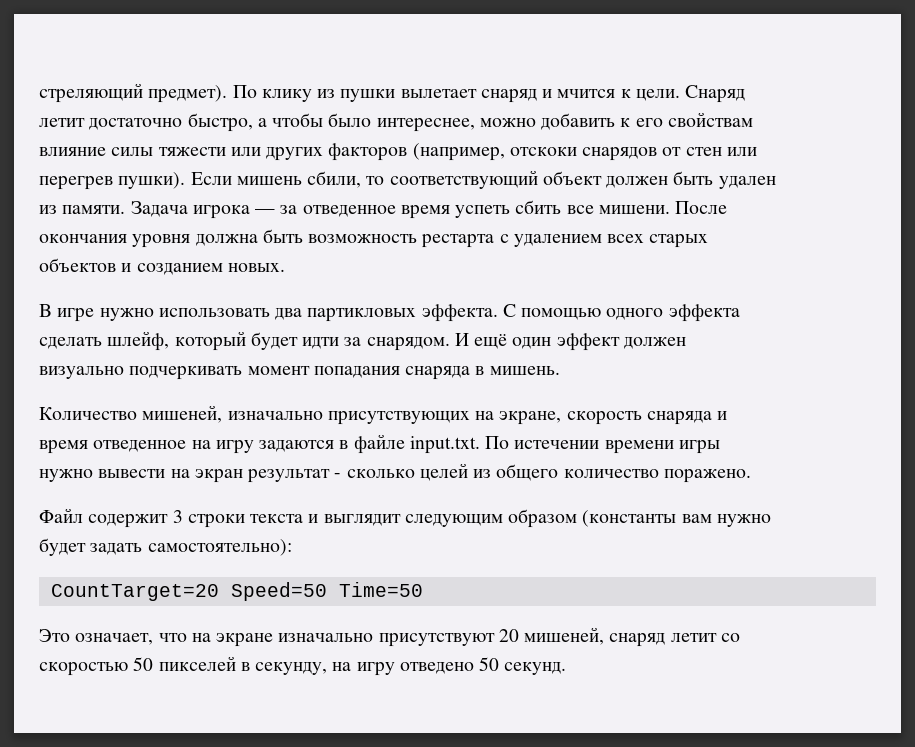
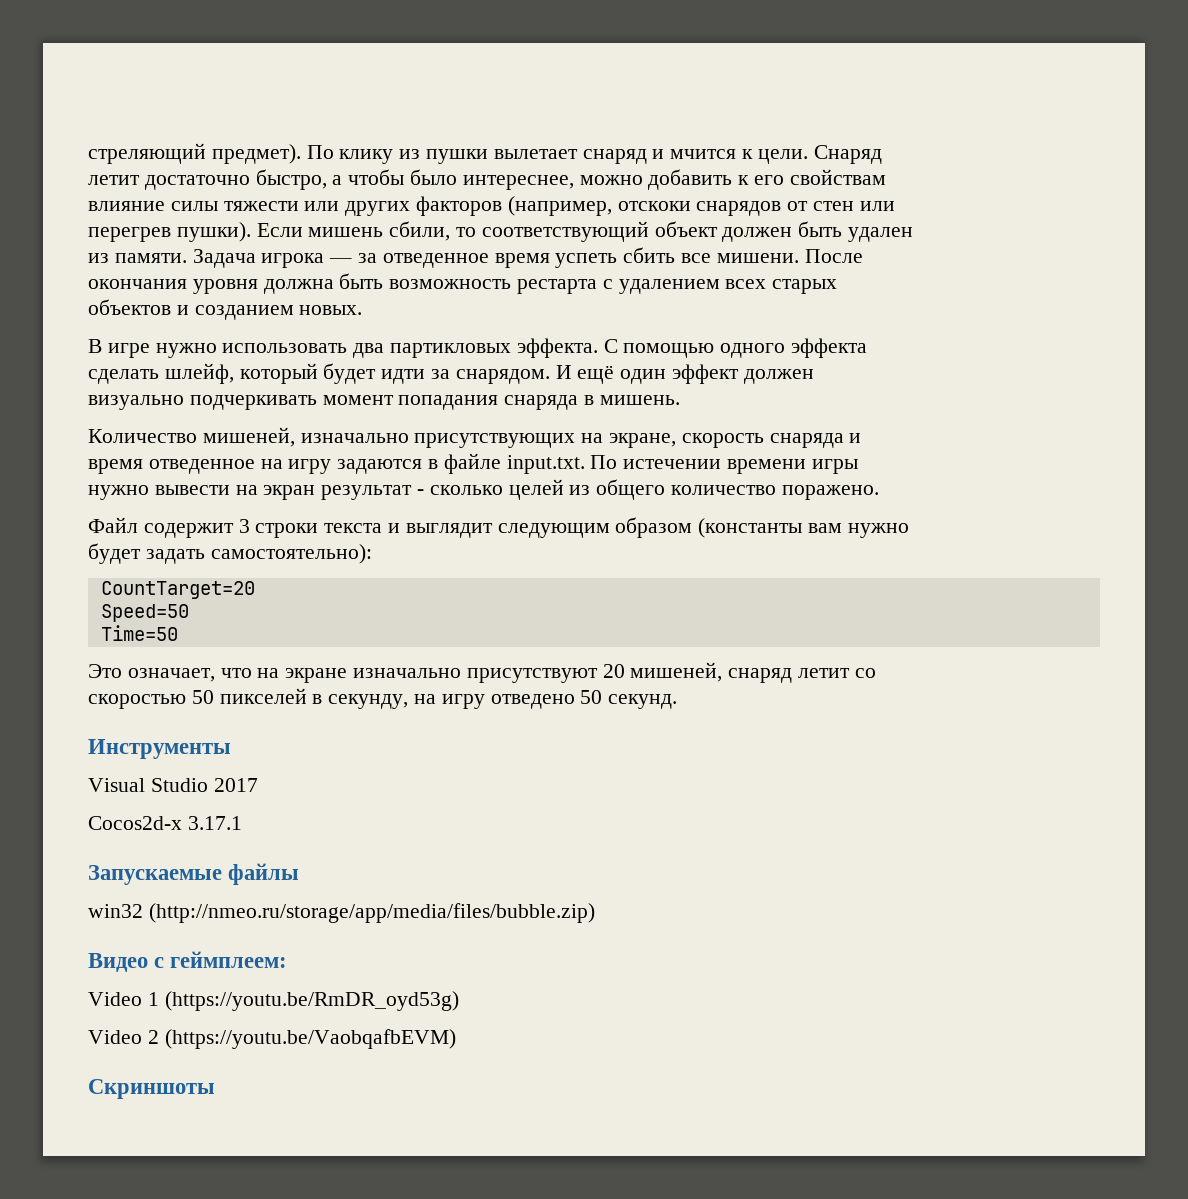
- CountTarget=20 Speed=50 Time=50
+ CountTarget=20
+ Speed=50
+ Time=50
+ Инструменты
+ Visual Studio 2017
+ Cocos2d-x 3.17.1
+ Запускаемые файлы
+ win32 (http://nmeo.ru/storage/app/media/files/bubble.zip)
+ Видео с геймплеем:
+ Video 1 (https://youtu.be/RmDR_oyd53g)
+ Video 2 (https://youtu.be/VaobqafbEVM)
+ Скриншоты

